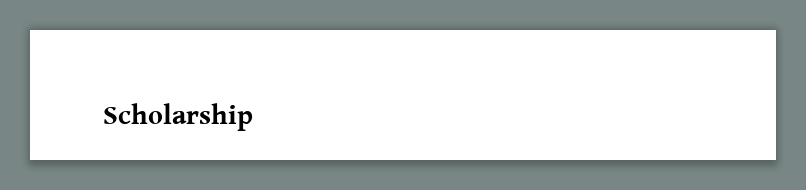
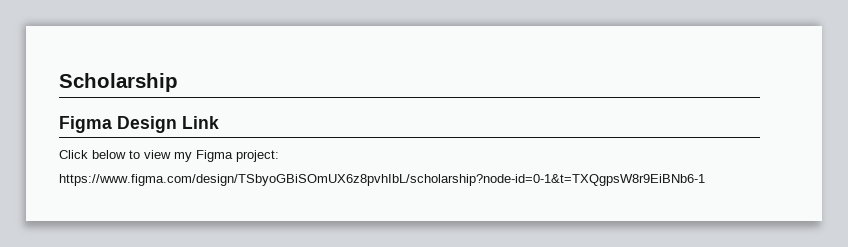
+ Figma Design Link
+ Click below to view my Figma project:
+ https://www.figma.com/design/TSbyoGBiSOmUX6z8pvhIbL/scholarship?node-id=0-1&t=TXQgpsW8r9EiBNb6-1

